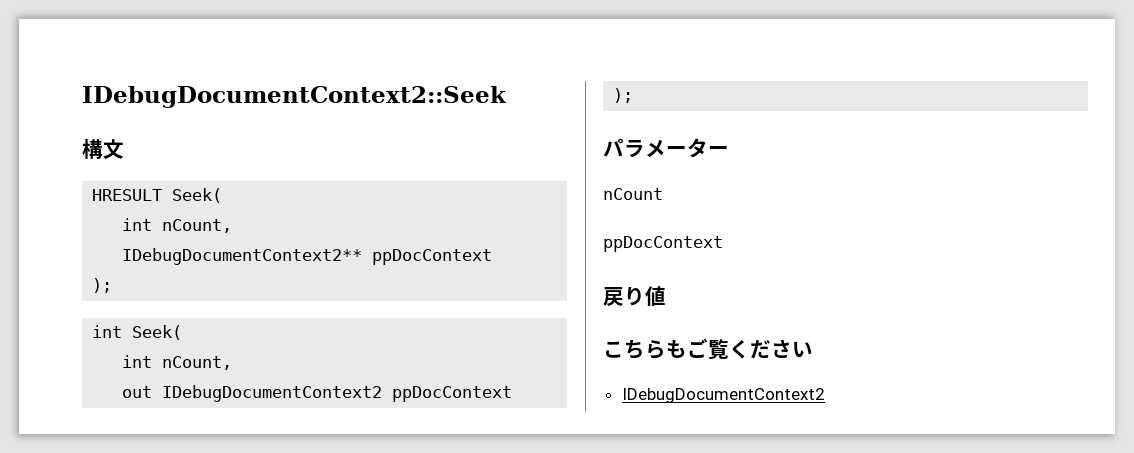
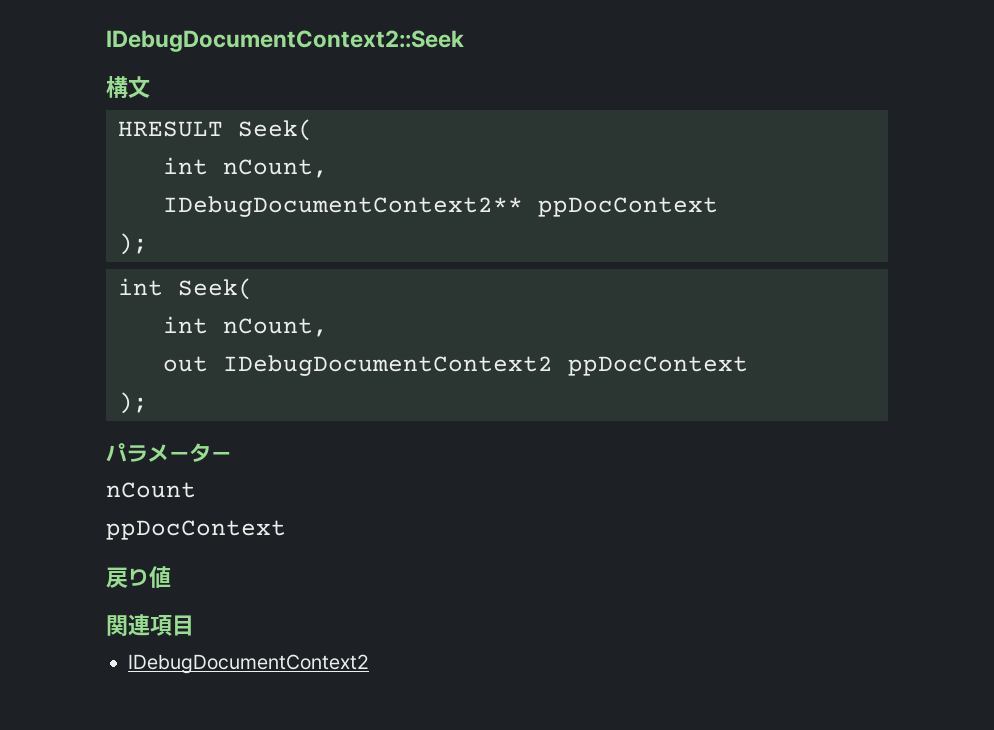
- こちらもご覧ください
+ 関連項目

